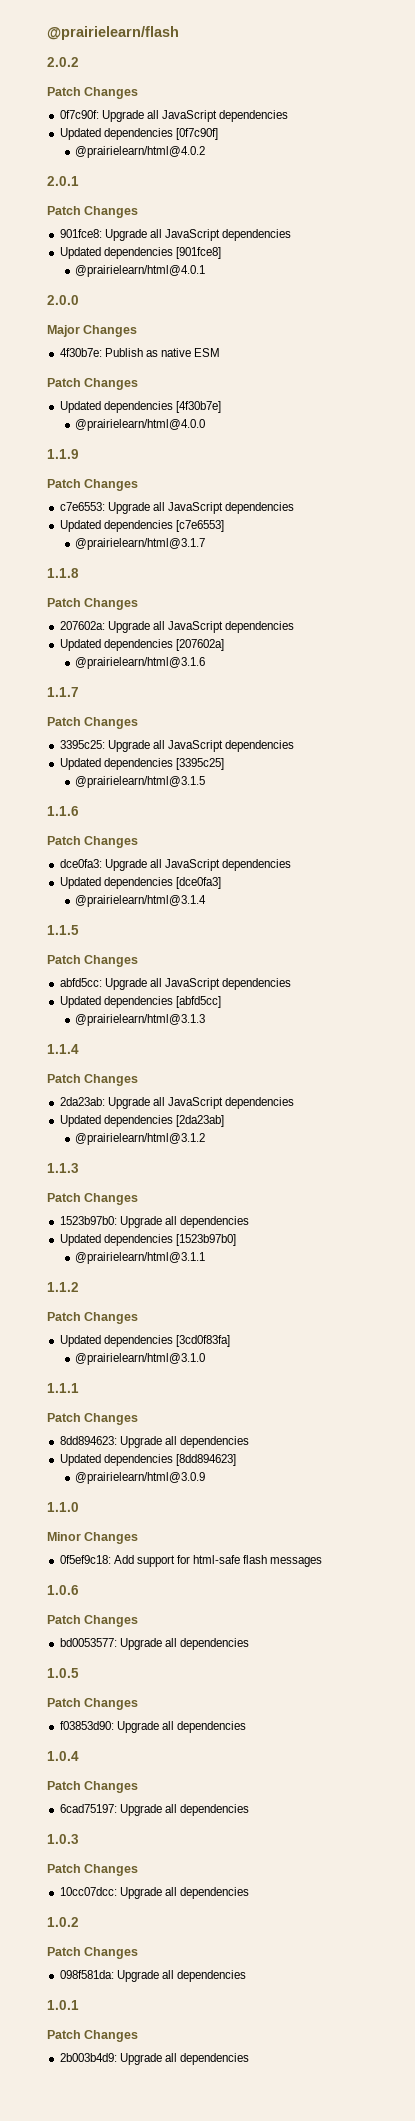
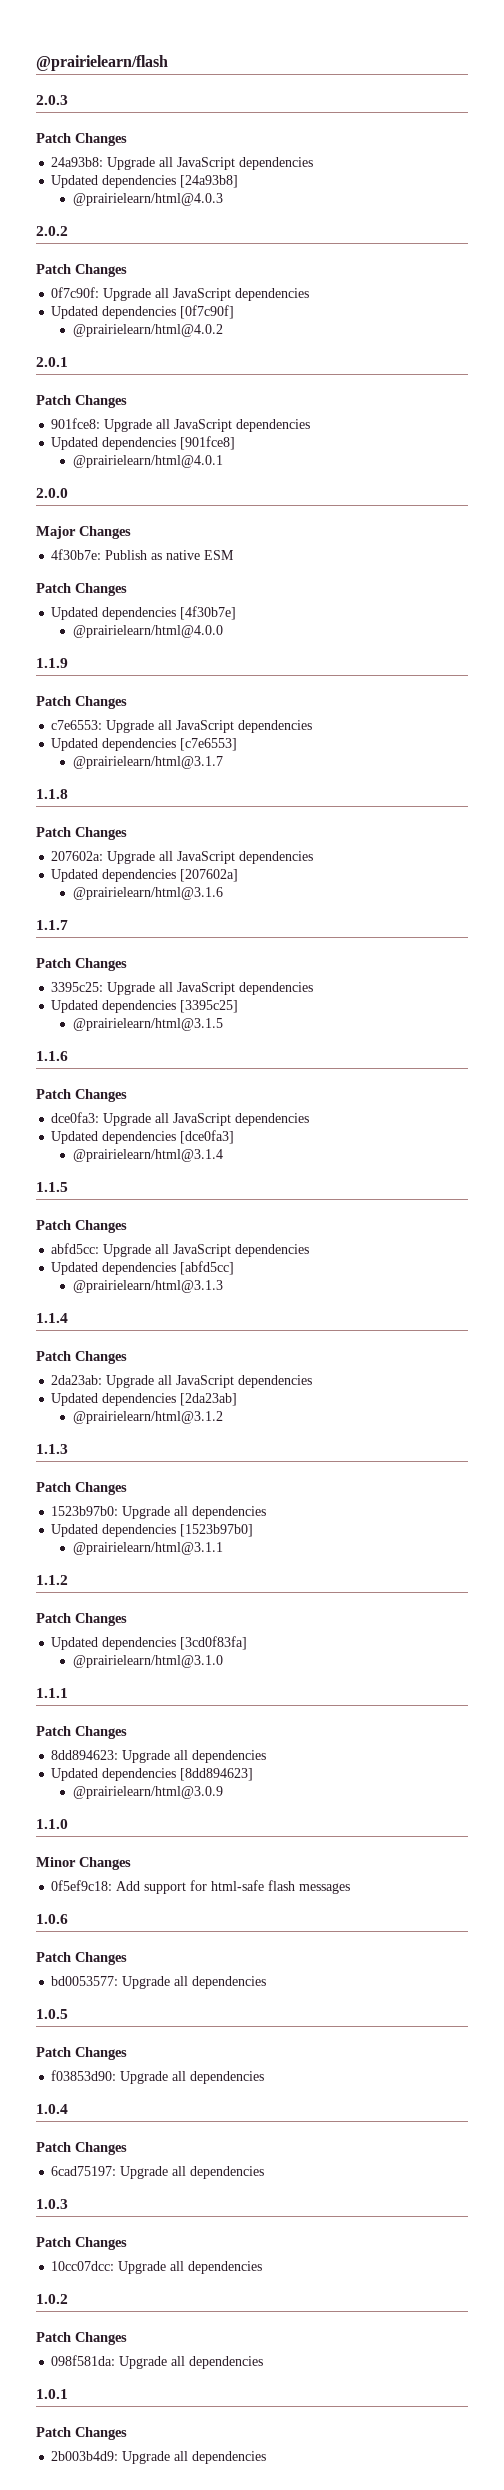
+ 2.0.3
+ Patch Changes
+ 24a93b8: Upgrade all JavaScript dependencies
+ Updated dependencies [24a93b8]
+ @prairielearn/html@4.0.3

